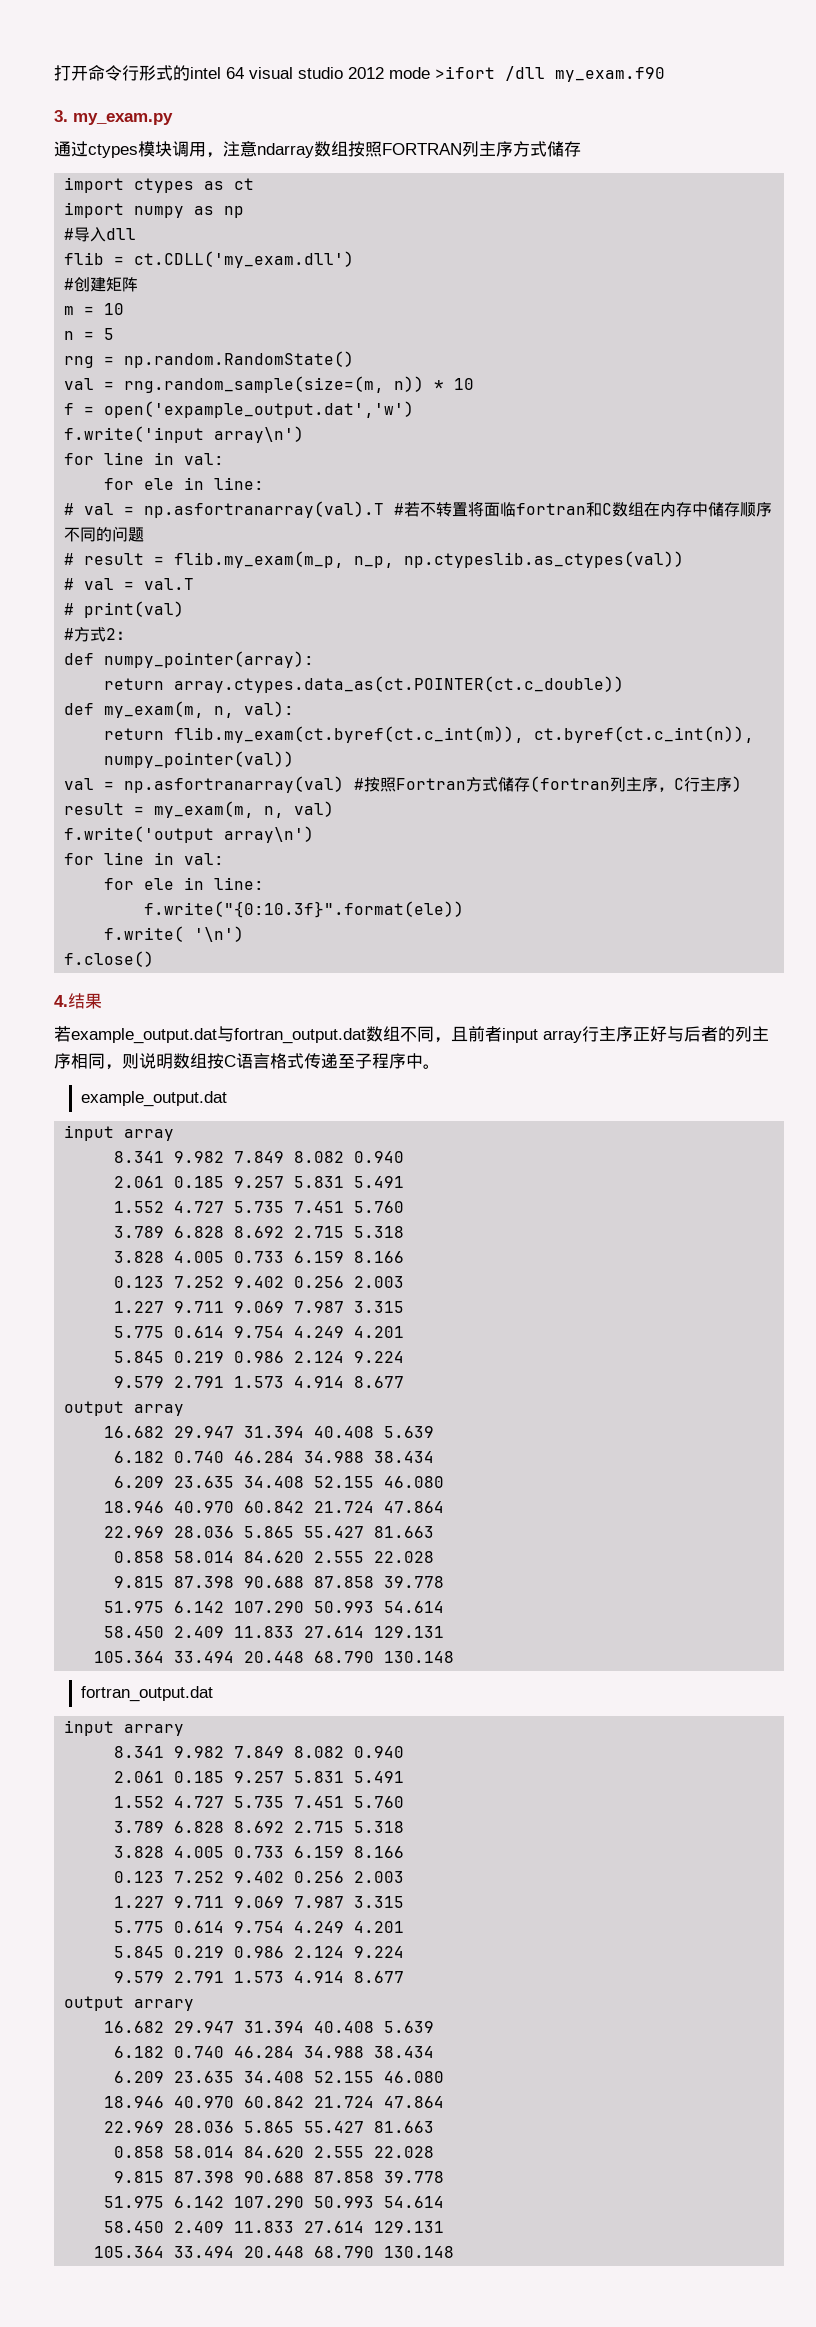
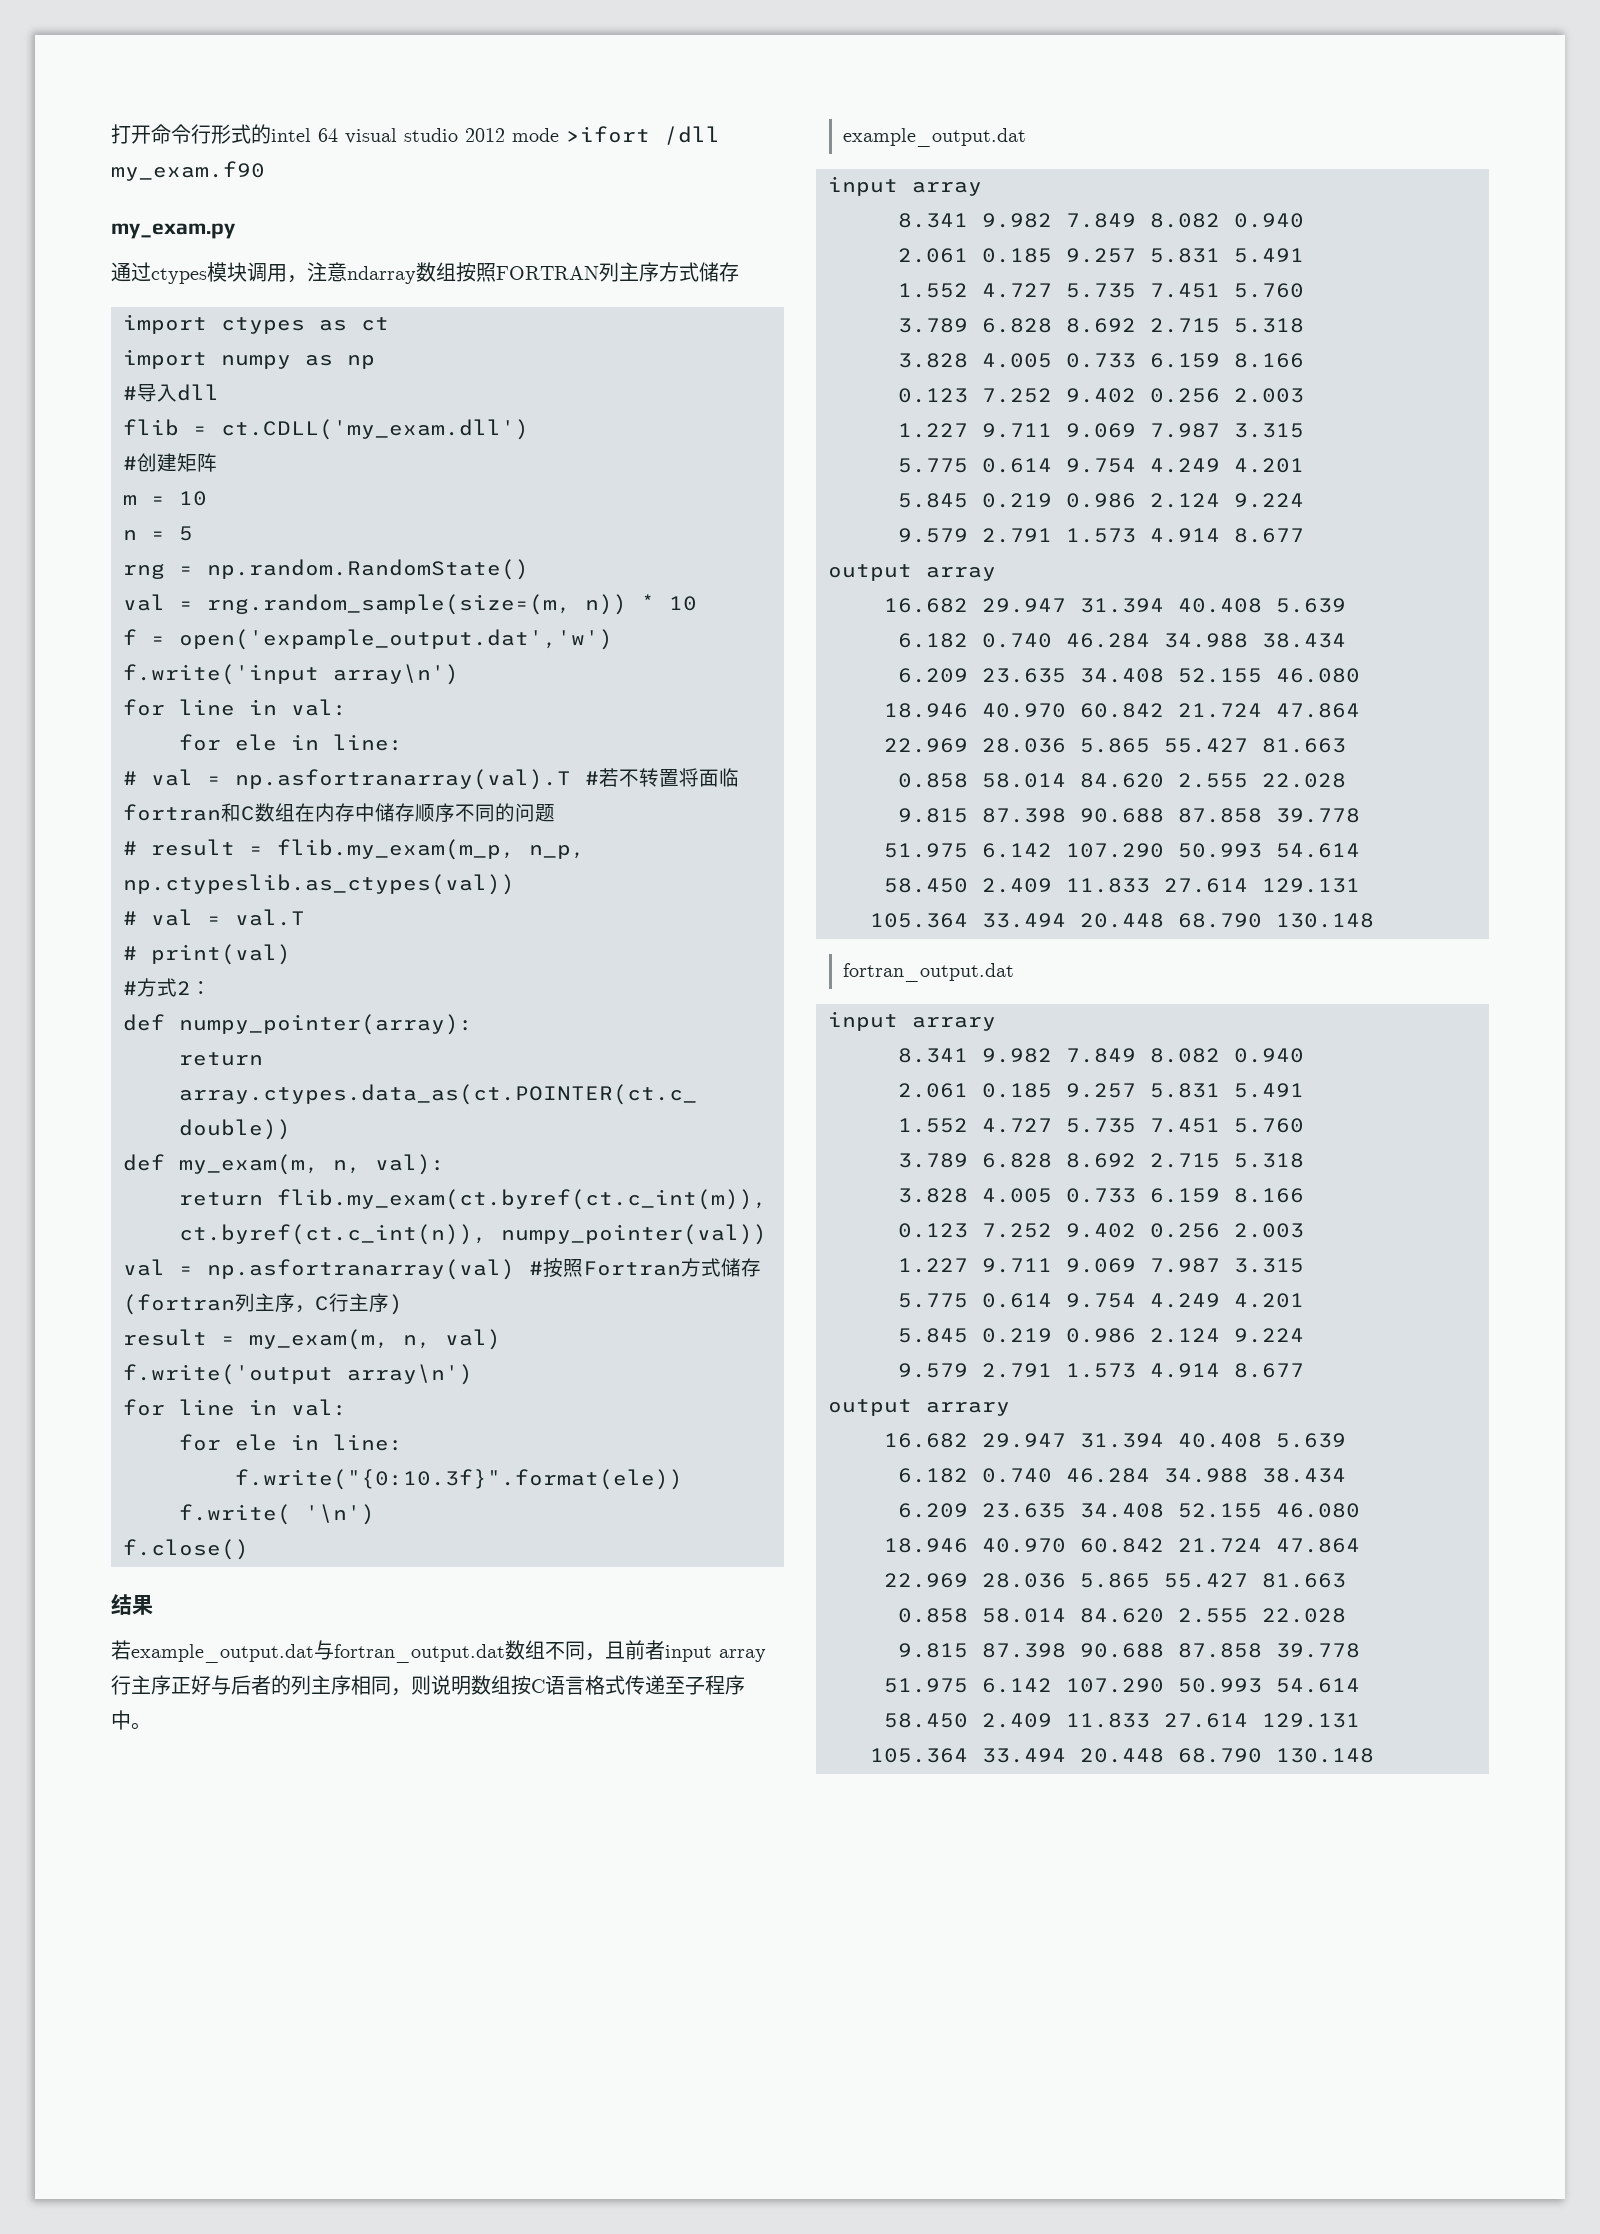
- 3. my_exam.py
+ my_exam.py
- 4.结果
+ 结果

